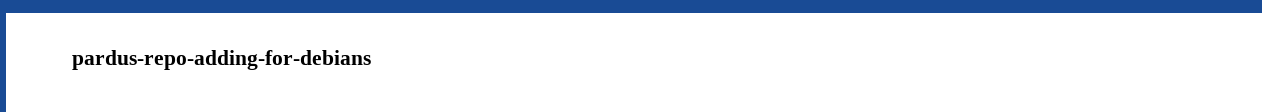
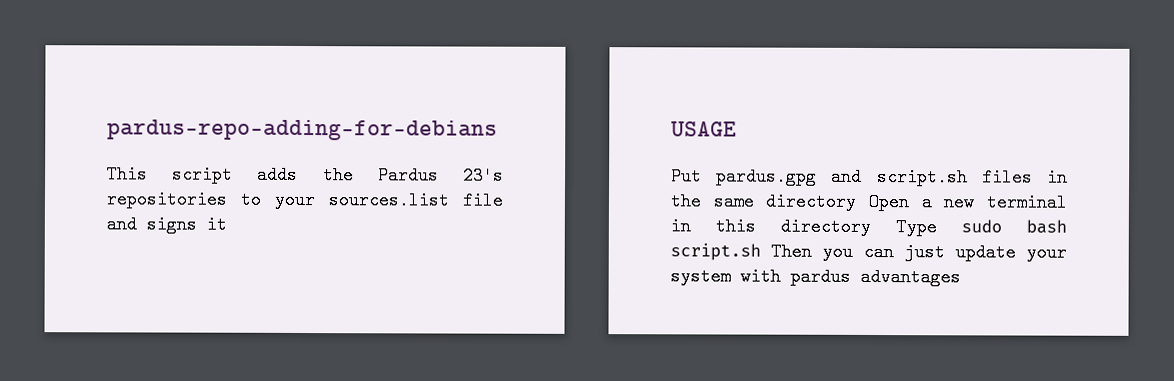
+ This script adds the Pardus 23's repositories to your sources.list file and signs it
+ USAGE
+ Put pardus.gpg and script.sh files in the same directory Open a new terminal in this directory Type sudo bash script.sh Then you can just update your system with pardus advantages

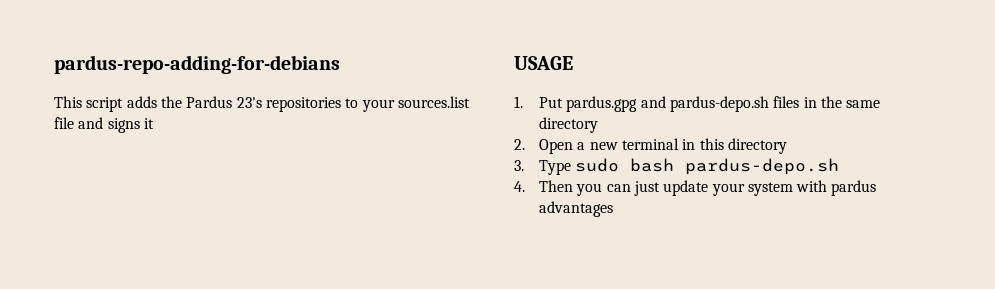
- Put pardus.gpg and script.sh files in the same directory Open a new terminal in this directory Type sudo bash script.sh Then you can just update your system with pardus advantages
+ 1. Put pardus.gpg and pardus-depo.sh files in the same directory
+ 2. Open a new terminal in this directory
+ 3. Type sudo bash pardus-depo.sh
+ 4. Then you can just update your system with pardus advantages

